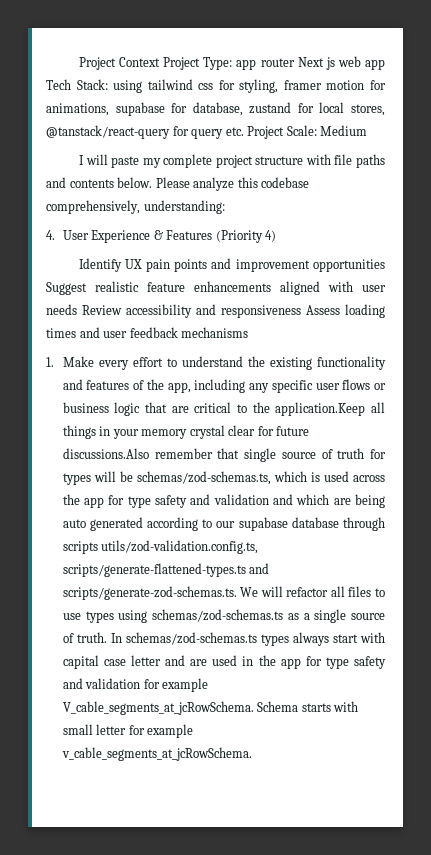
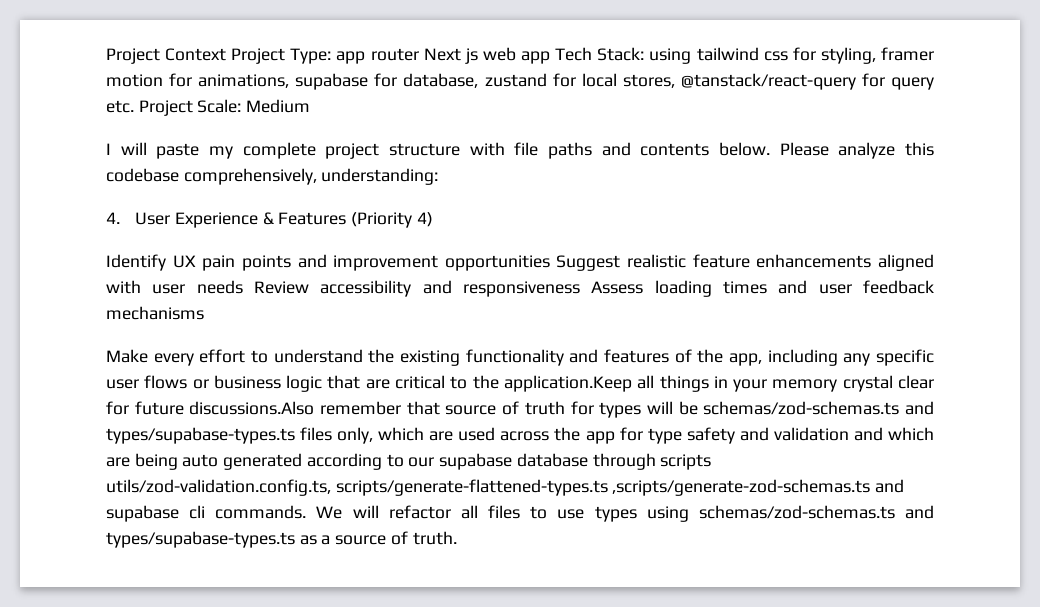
- 1. Make every effort to understand the existing functionality and features of the app, including any specific user flows or business logic that are critical to the application.Keep all things in your memory crystal clear for future discussions.Also remember that single source of truth for types will be schemas/zod-schemas.ts, which is used across the app for type safety and validation and which are being auto generated according to our supabase database through scripts utils/zod-validation.config.ts, scripts/generate-flattened-types.ts and scripts/generate-zod-schemas.ts. We will refactor all files to use types using schemas/zod-schemas.ts as a single source of truth. In schemas/zod-schemas.ts types always start with capital case letter and are used in the app for type safety and validation for example V_cable_segments_at_jcRowSchema. Schema starts with small letter for example v_cable_segments_at_jcRowSchema.
+ Make every effort to understand the existing functionality and features of the app, including any specific user flows or business logic that are critical to the application.Keep all things in your memory crystal clear for future discussions.Also remember that source of truth for types will be schemas/zod-schemas.ts and types/supabase-types.ts files only, which are used across the app for type safety and validation and which are being auto generated according to our supabase database through scripts utils/zod-validation.config.ts, scripts/generate-flattened-types.ts ,scripts/generate-zod-schemas.ts and supabase cli commands. We will refactor all files to use types using schemas/zod-schemas.ts and types/supabase-types.ts as a source of truth.

